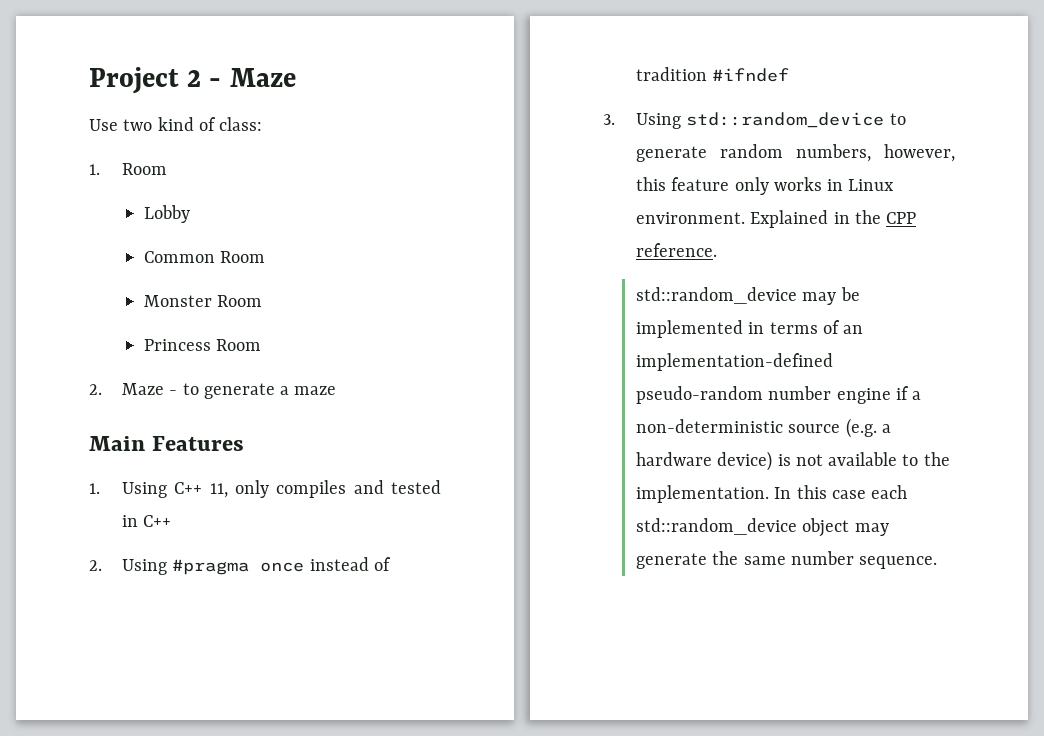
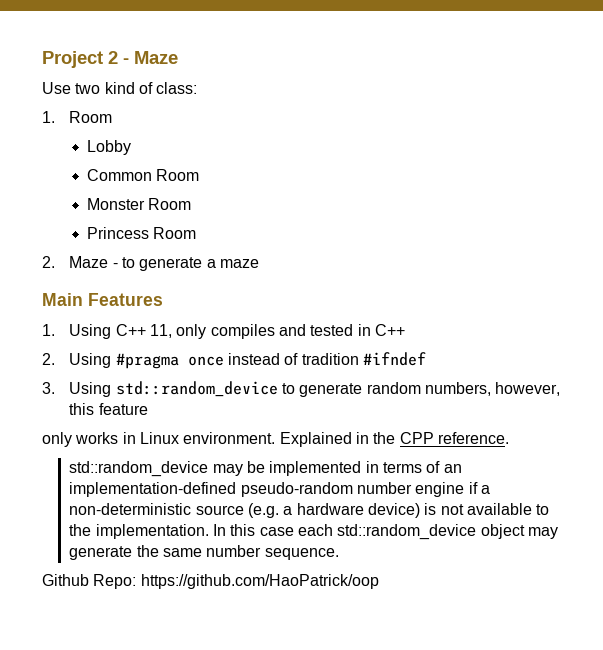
- 3. Using std::random_device to generate random numbers, however, this feature only works in Linux environment.
+ 3. Using std::random_device to generate random numbers, however, this feature
+ only works in Linux environment.
+ Github Repo: https://github.com/HaoPatrick/oop

